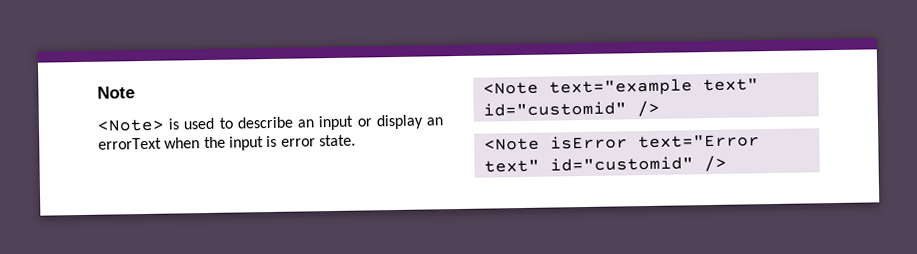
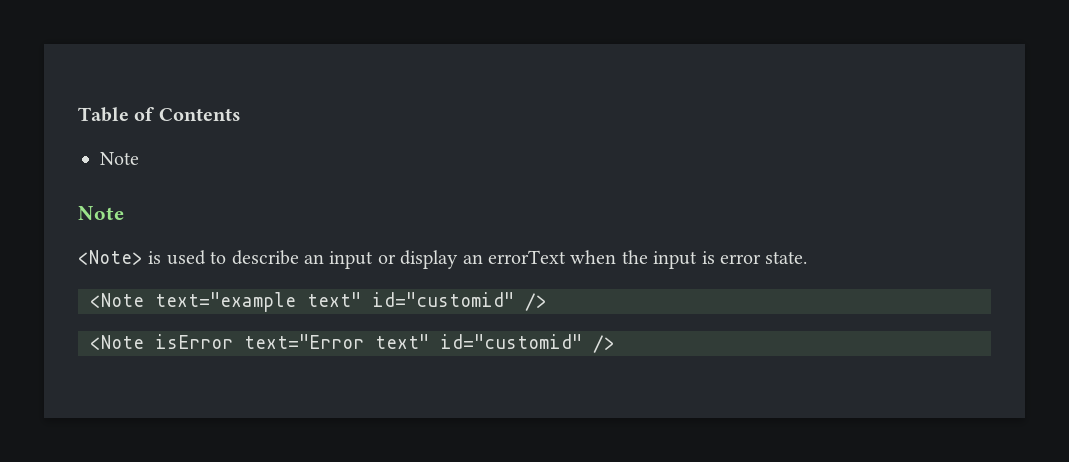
+ Table of Contents
+ Note

